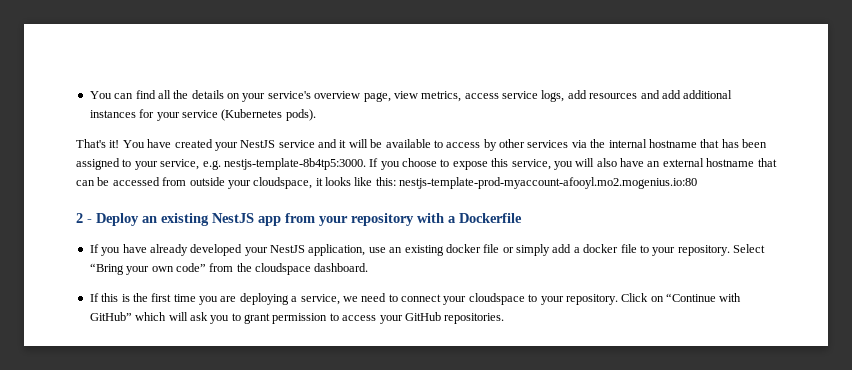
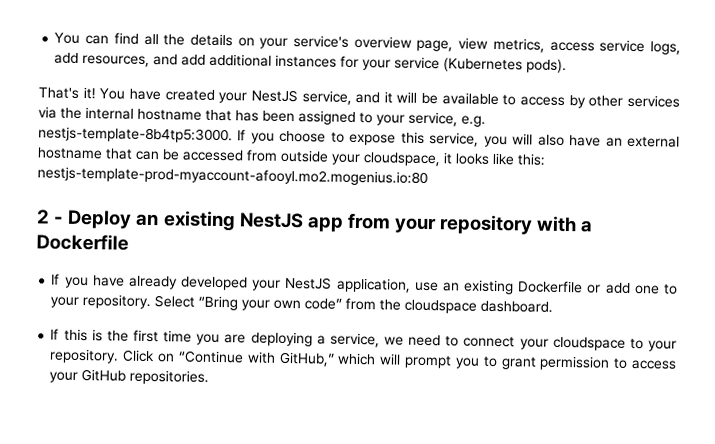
- You can find all the details on your service's overview page, view metrics, access service logs, add resources and add additional instances for your service (Kubernetes pods).
+ You can find all the details on your service's overview page, view metrics, access service logs, add resources, and add additional instances for your service (Kubernetes pods).
- You have created your NestJS service and it will be available to access by other services via the internal hostname that has been assigned to your service, e.g. nestjs-template-8b4tp5:3000.
+ You have created your NestJS service, and it will be available to access by other services via the internal hostname that has been assigned to your service, e.g. nestjs-template-8b4tp5:3000.
- If you have already developed your NestJS application, use an existing docker file or simply add a docker file to your repository.
+ If you have already developed your NestJS application, use an existing Dockerfile or add one to your repository.
- Click on “Continue with GitHub” which will ask you to grant permission to access your GitHub repositories.
+ Click on “Continue with GitHub,” which will prompt you to grant permission to access your GitHub repositories.

